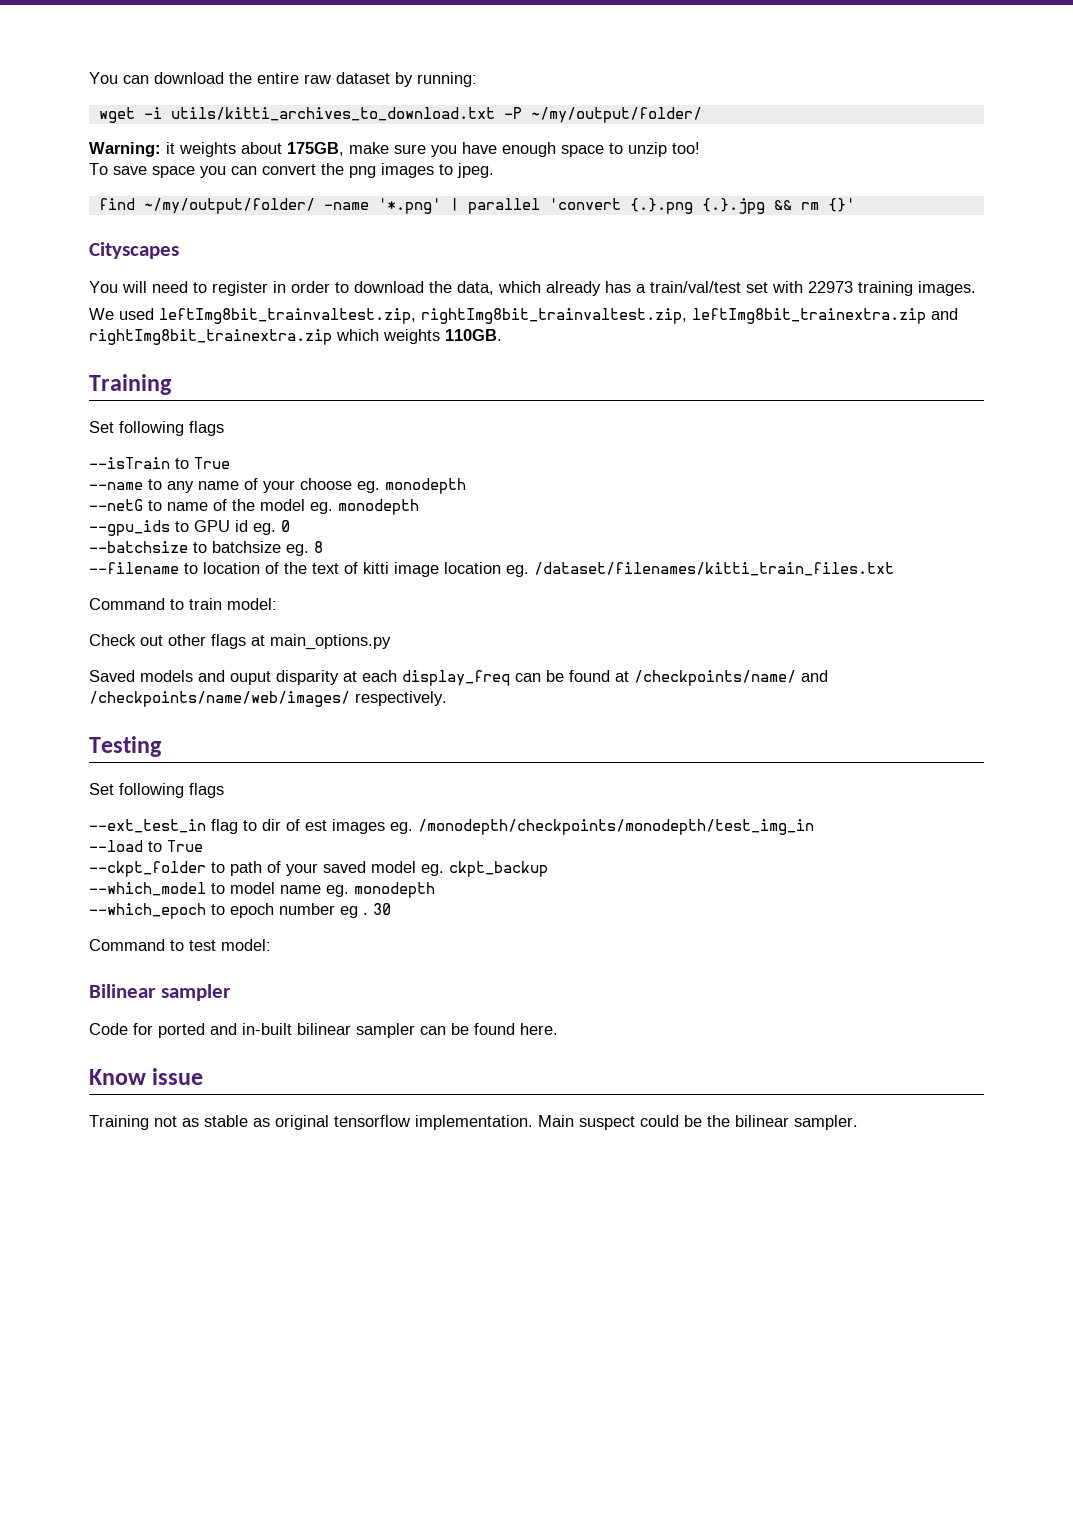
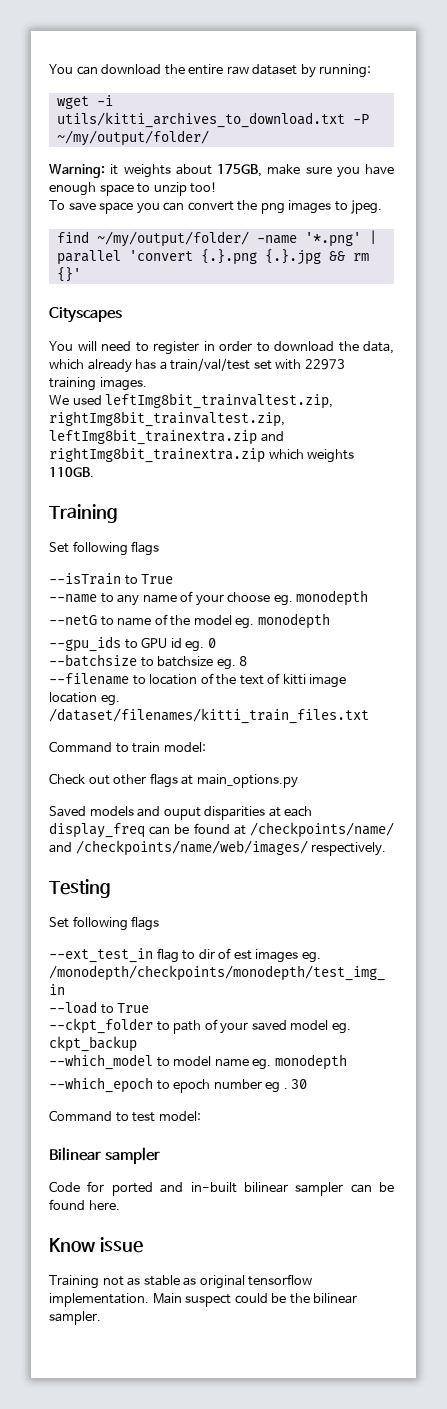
- Saved models and ouput disparity at each display_freq can be found at /checkpoints/name/ and /checkpoints/name/web/images/ respectively.
+ Saved models and ouput disparities at each display_freq can be found at /checkpoints/name/ and /checkpoints/name/web/images/ respectively.

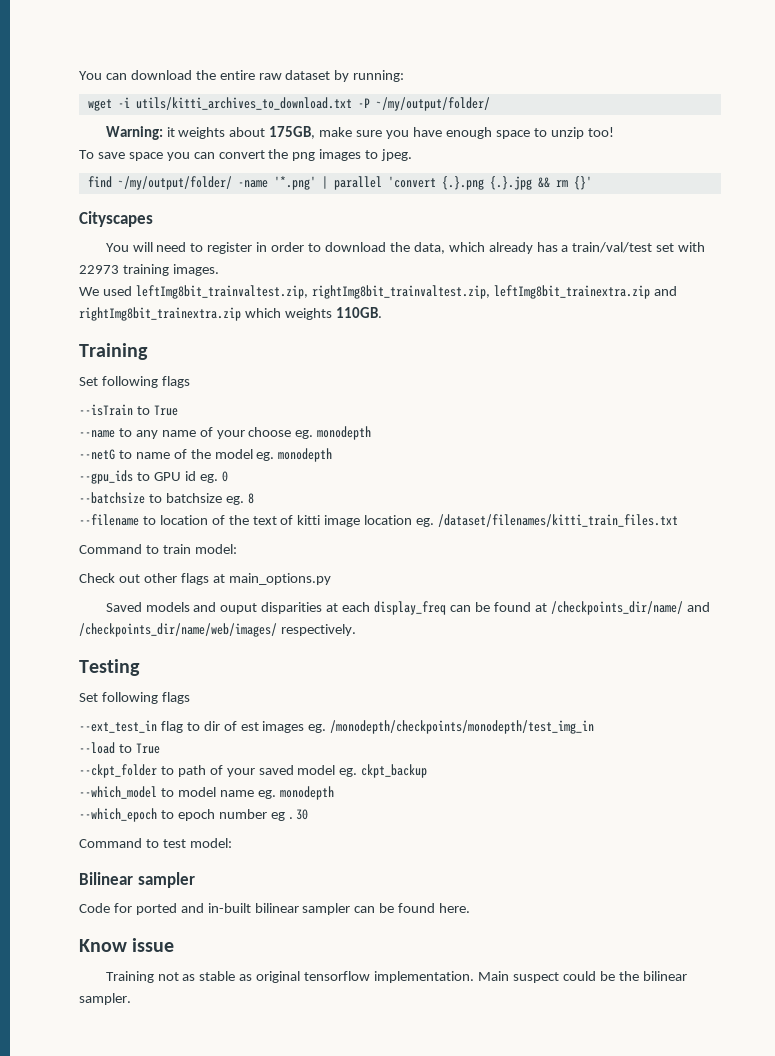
- Saved models and ouput disparities at each display_freq can be found at /checkpoints/name/ and /checkpoints/name/web/images/ respectively.
+ Saved models and ouput disparities at each display_freq can be found at /checkpoints_dir/name/ and /checkpoints_dir/name/web/images/ respectively.

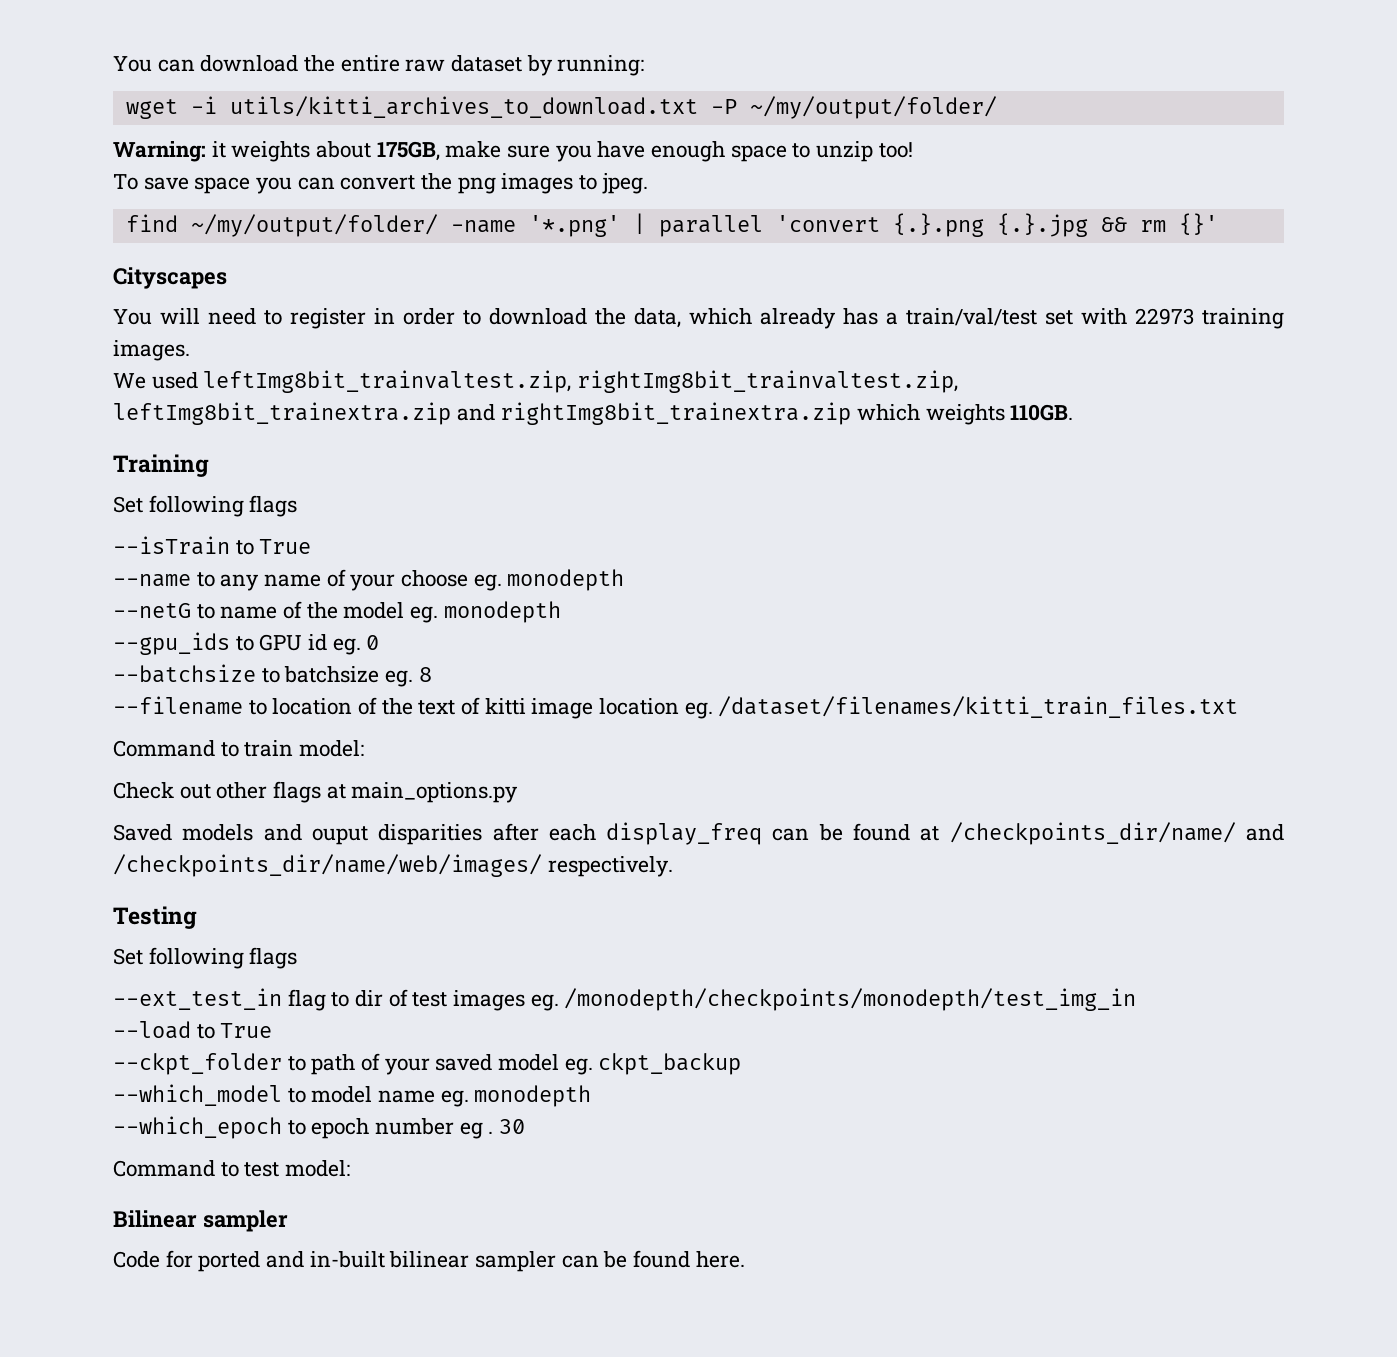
- Saved models and ouput disparities at each display_freq can be found at /checkpoints_dir/name/ and /checkpoints_dir/name/web/images/ respectively.
+ Saved models and ouput disparities after each display_freq can be found at /checkpoints_dir/name/ and /checkpoints_dir/name/web/images/ respectively.
- --ext_test_in flag to dir of est images eg. /monodepth/checkpoints/monodepth/test_img_in
+ --ext_test_in flag to dir of test images eg. /monodepth/checkpoints/monodepth/test_img_in
- Know issue
- Training not as stable as original tensorflow implementation. Main suspect could be the bilinear sampler.

